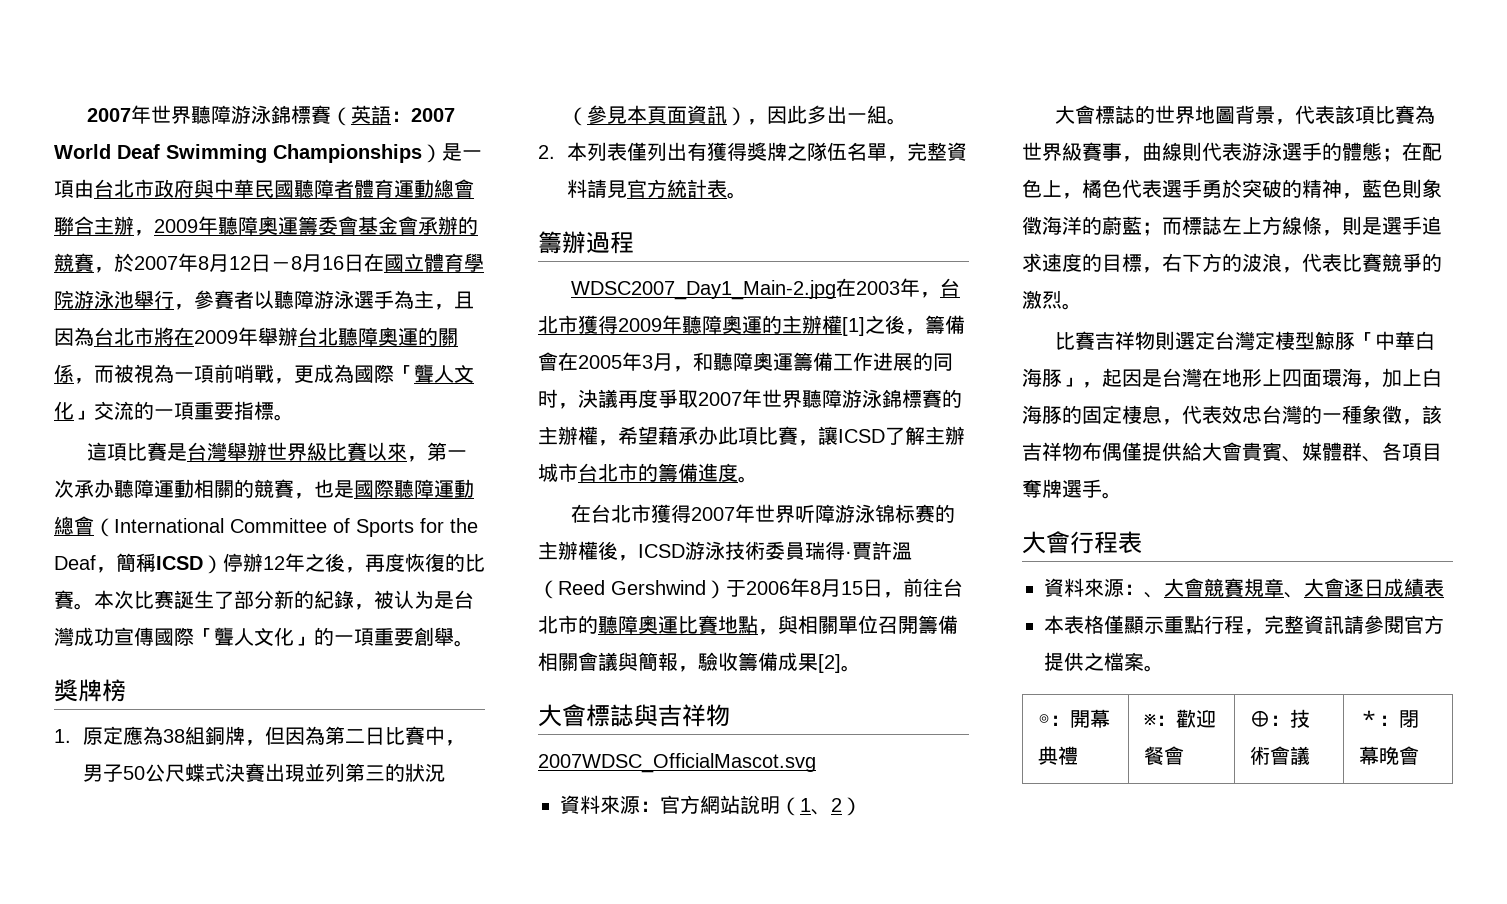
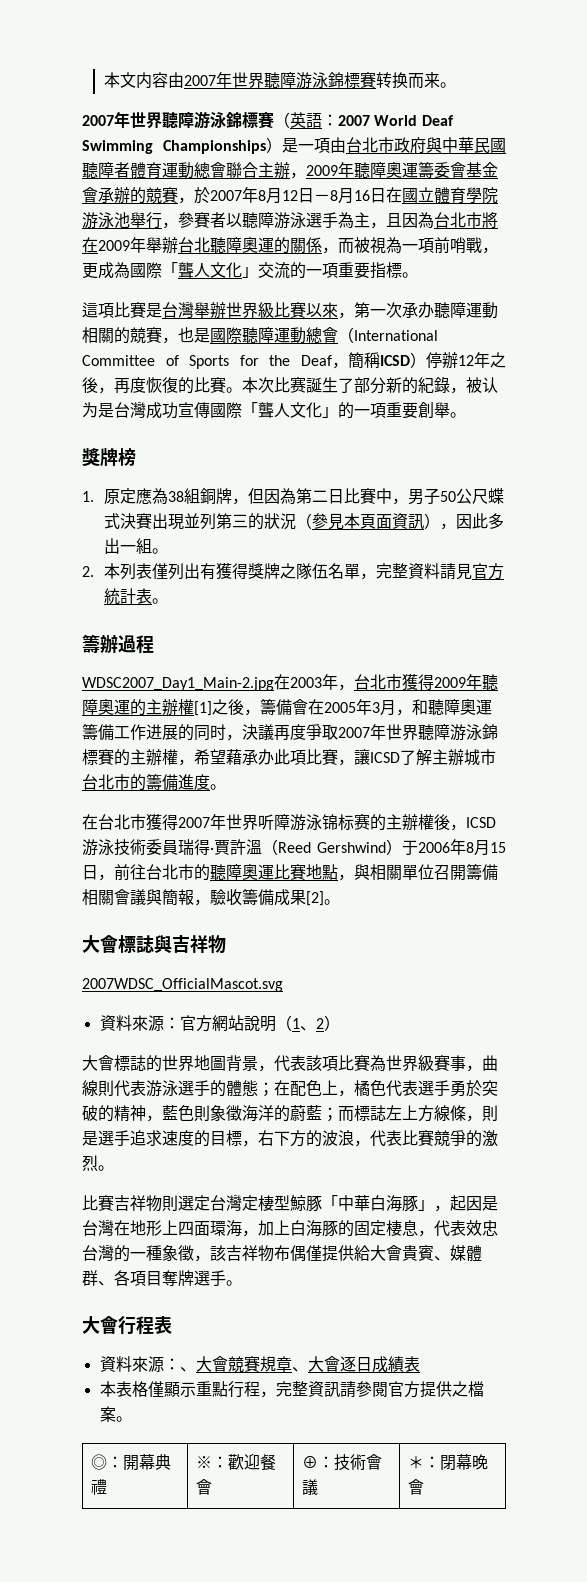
+ 本文内容由2007年世界聽障游泳錦標賽转换而来。

